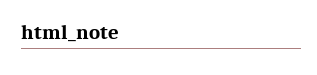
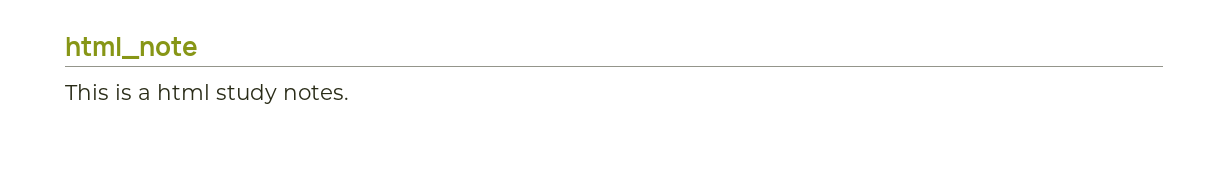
+ This is a html study notes.

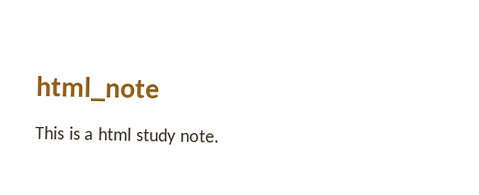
- This is a html study notes.
+ This is a html study note.

